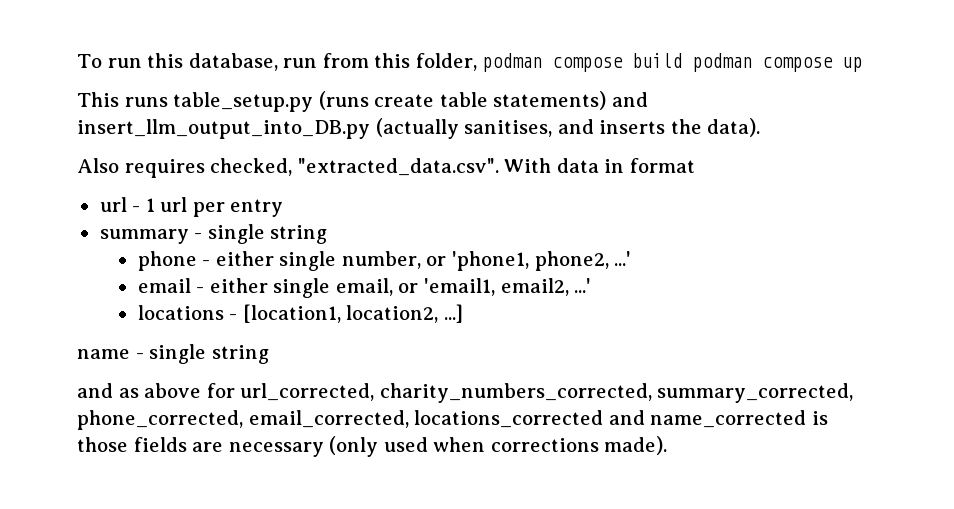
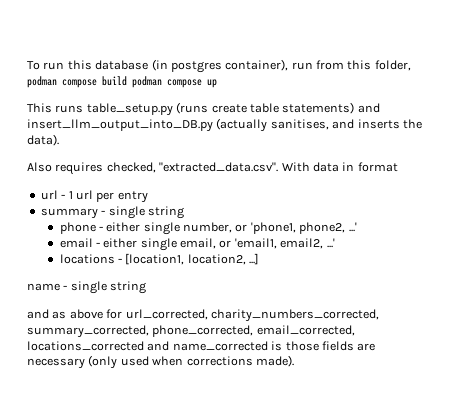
- To run this database, run from this folder, podman compose build podman compose up
+ To run this database (in postgres container), run from this folder, podman compose build podman compose up

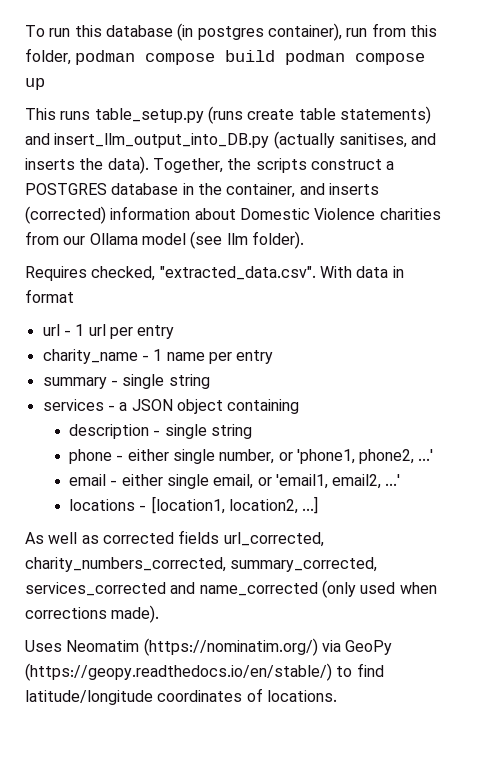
- This runs table_setup.py (runs create table statements) and insert_llm_output_into_DB.py (actually sanitises, and inserts the data).
- Also requires checked, "extracted_data.csv". With data in format
+ This runs table_setup.py (runs create table statements) and insert_llm_output_into_DB.py (actually sanitises, and inserts the data). Together, the scripts construct a POSTGRES database in the container, and inserts (corrected) information about Domestic Violence charities from our Ollama model (see llm folder).
+ Requires checked, "extracted_data.csv". With data in format
+ charity_name - 1 name per entry
  summary - single string
+ services - a JSON object containing
+ description - single string
- name - single string
- and as above for url_corrected, charity_numbers_corrected, summary_corrected, phone_corrected, email_corrected, locations_corrected and name_corrected is those fields are necessary (only used when corrections made).
+ As well as corrected fields url_corrected, charity_numbers_corrected, summary_corrected, services_corrected and name_corrected (only used when corrections made).
+ Uses Neomatim (https://nominatim.org/) via GeoPy (https://geopy.readthedocs.io/en/stable/) to find latitude/longitude coordinates of locations.

